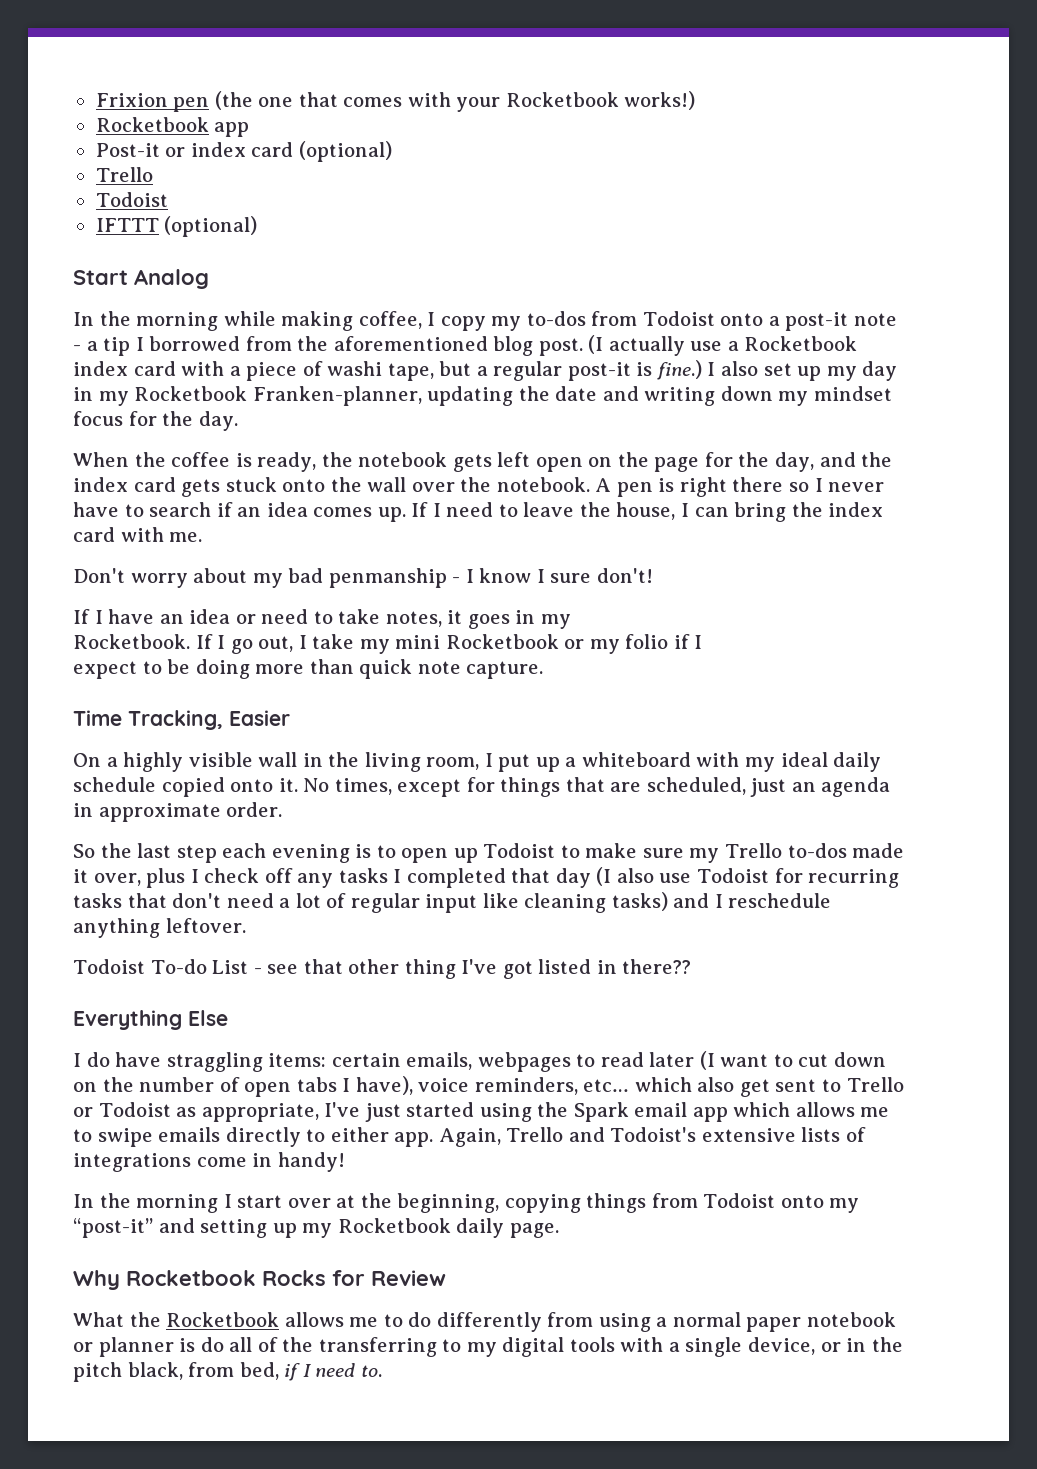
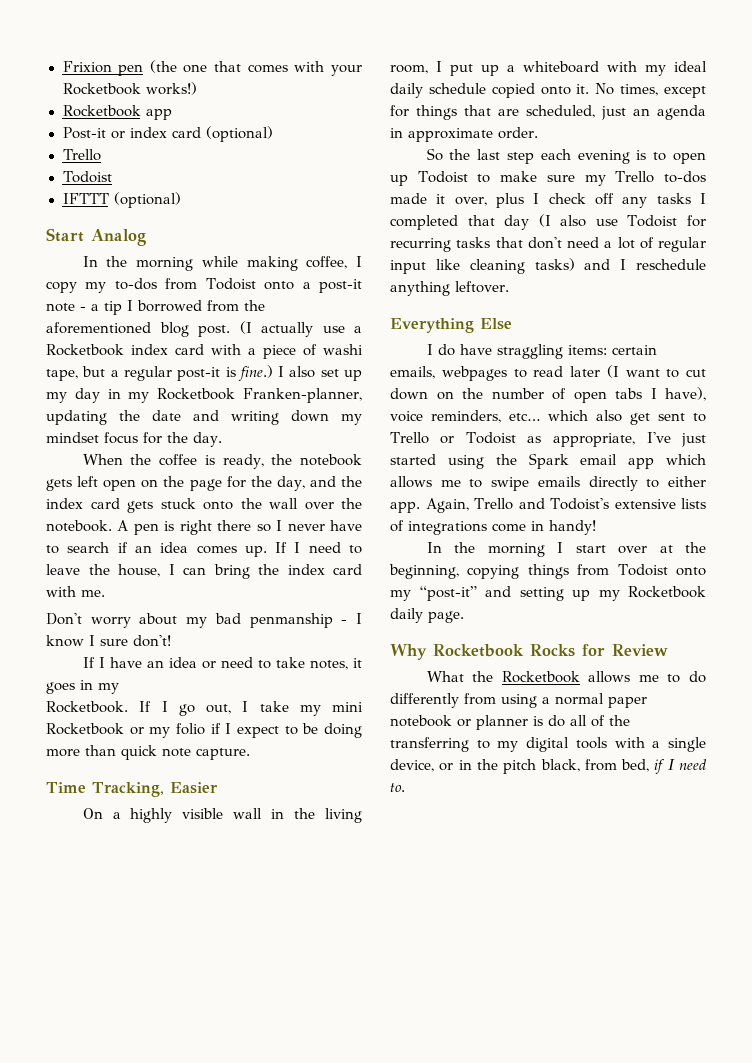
- If I go out, I take my mini Rocketbook or my folio if I
- expect to be doing more than quick note capture.
+ If I go out, I take my mini Rocketbook or my folio if I expect to be doing more than quick note capture.
- Todoist To-do List - see that other thing I've got listed in there??

